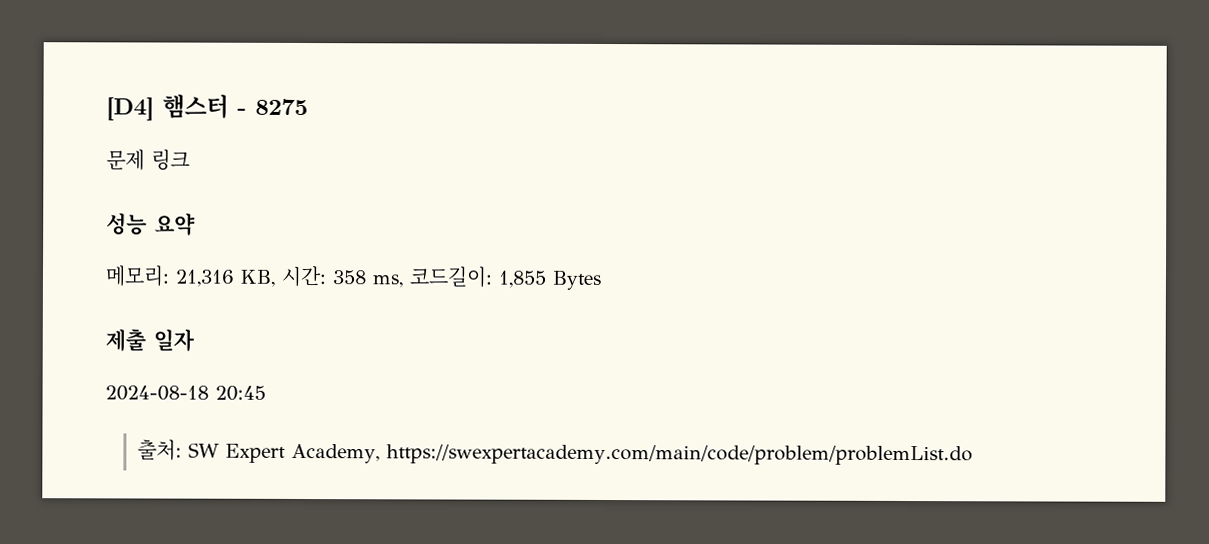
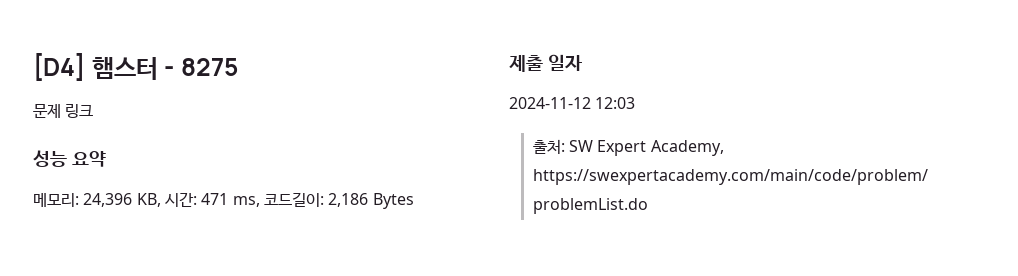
- 메모리: 21,316 KB, 시간: 358 ms, 코드길이: 1,855 Bytes
+ 메모리: 24,396 KB, 시간: 471 ms, 코드길이: 2,186 Bytes
- 2024-08-18 20:45
+ 2024-11-12 12:03

